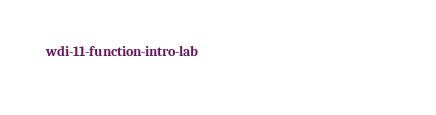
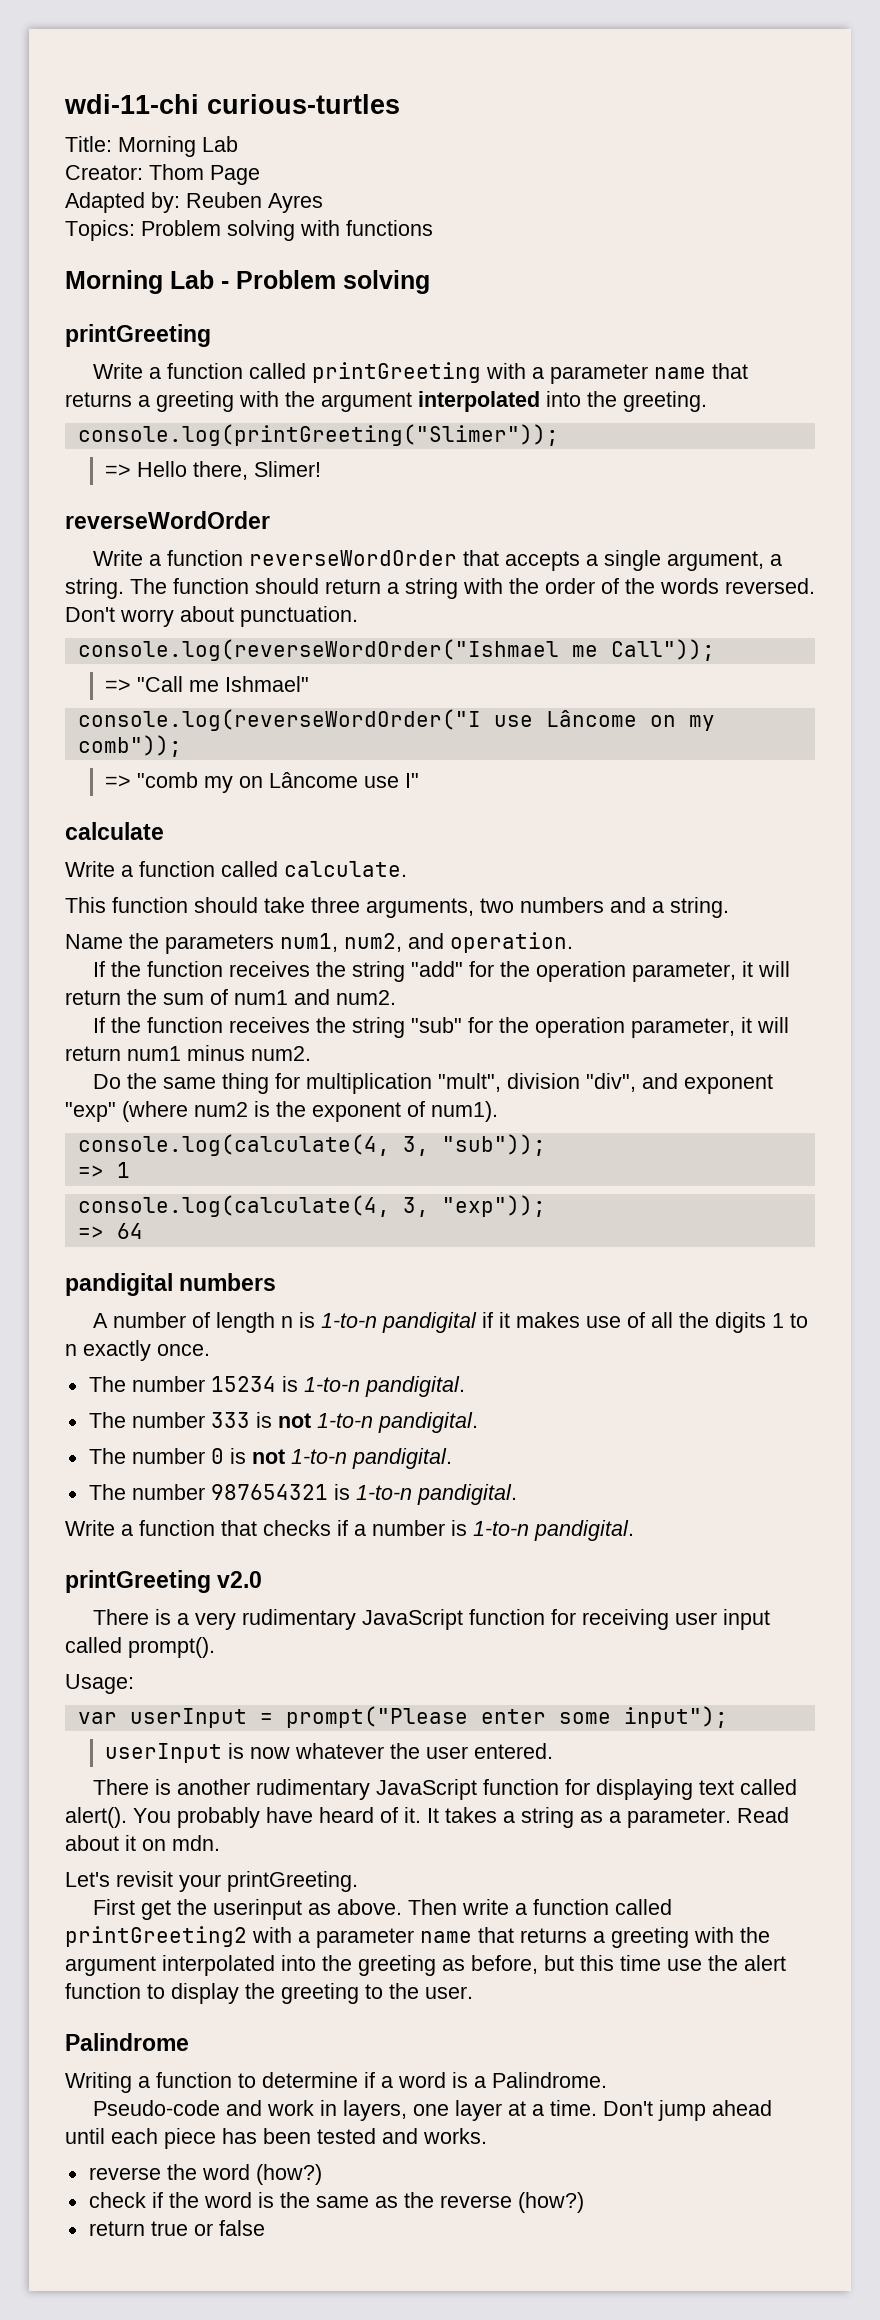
- wdi-11-function-intro-lab
+ wdi-11-chi curious-turtles
+ Title: Morning Lab
+ Creator: Thom Page
+ Adapted by: Reuben Ayres
+ Topics: Problem solving with functions
+ Morning Lab - Problem solving
+ printGreeting
+ Write a function called printGreeting with a parameter name that returns a greeting with the argument interpolated into the greeting.
+ console.log(printGreeting("Slimer"));
+ => Hello there, Slimer!
+ reverseWordOrder
+ Write a function reverseWordOrder that accepts a single argument, a string. The function should return a string with the order of the words reversed. Don't worry about punctuation.
+ console.log(reverseWordOrder("Ishmael me Call"));
+ => "Call me Ishmael"
+ console.log(reverseWordOrder("I use Lâncome on my comb"));
+ => "comb my on Lâncome use I"
+ calculate
+ Write a function called calculate.
+ This function should take three arguments, two numbers and a string.
+ Name the parameters num1, num2, and operation.
+ If the function receives the string "add" for the operation parameter, it will return the sum of num1 and num2.
+ If the function receives the string "sub" for the operation parameter, it will return num1 minus num2.
+ Do the same thing for multiplication "mult", division "div", and exponent "exp" (where num2 is the exponent of num1).
+ console.log(calculate(4, 3, "sub"));
+ => 1
+ console.log(calculate(4, 3, "exp"));
+ => 64
+ pandigital numbers
+ A number of length n is 1-to-n pandigital if it makes use of all the digits 1 to n exactly once.
+ The number 15234 is 1-to-n pandigital.
+ The number 333 is not 1-to-n pandigital.
+ The number 0 is not 1-to-n pandigital.
+ The number 987654321 is 1-to-n pandigital.
+ Write a function that checks if a number is 1-to-n pandigital.
+ printGreeting v2.0
+ There is a very rudimentary JavaScript function for receiving user input called prompt().
+ Usage:
+ var userInput = prompt("Please enter some input");
+ userInput is now whatever the user entered.
+ There is another rudimentary JavaScript function for displaying text called alert(). You probably have heard of it. It takes a string as a parameter. Read about it on mdn.
+ Let's revisit your printGreeting.
+ First get the userinput as above. Then write a function called printGreeting2 with a parameter name that returns a greeting with the argument interpolated into the greeting as before, but this time use the alert function to display the greeting to the user.
+ Palindrome
+ Writing a function to determine if a word is a Palindrome.
+ Pseudo-code and work in layers, one layer at a time. Don't jump ahead until each piece has been tested and works.
+ reverse the word (how?)
+ check if the word is the same as the reverse (how?)
+ return true or false

